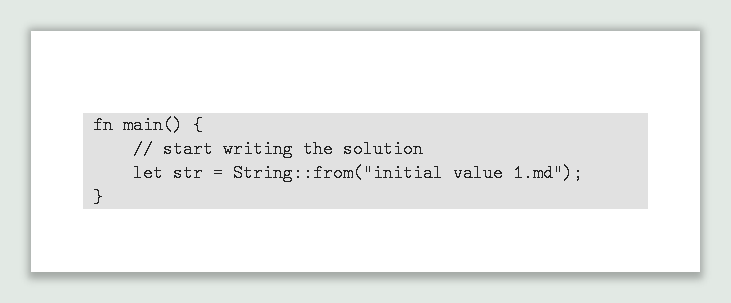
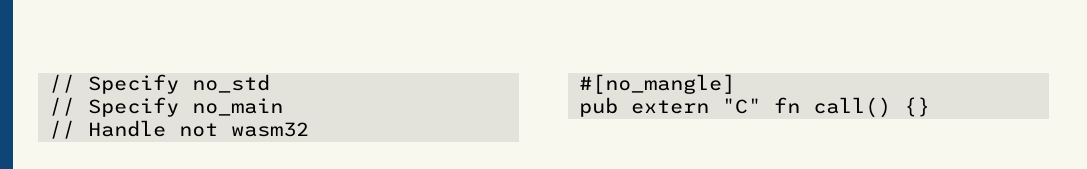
- fn main() {
- // start writing the solution
- let str = String::from("initial value 1.md");
- }
+ // Specify no_std
+ // Specify no_main
+ // Handle not wasm32
+ #[no_mangle]
+ pub extern "C" fn call() {}

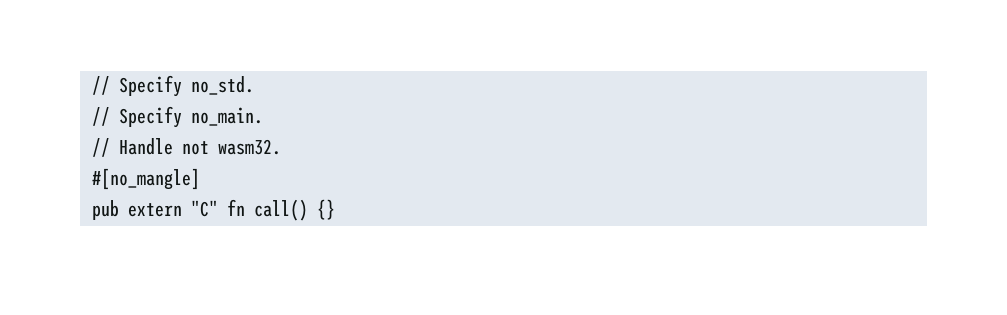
- // Specify no_std
- // Specify no_main
+ // Specify no_std.
+ // Specify no_main.
- // Handle not wasm32
+ // Handle not wasm32.

